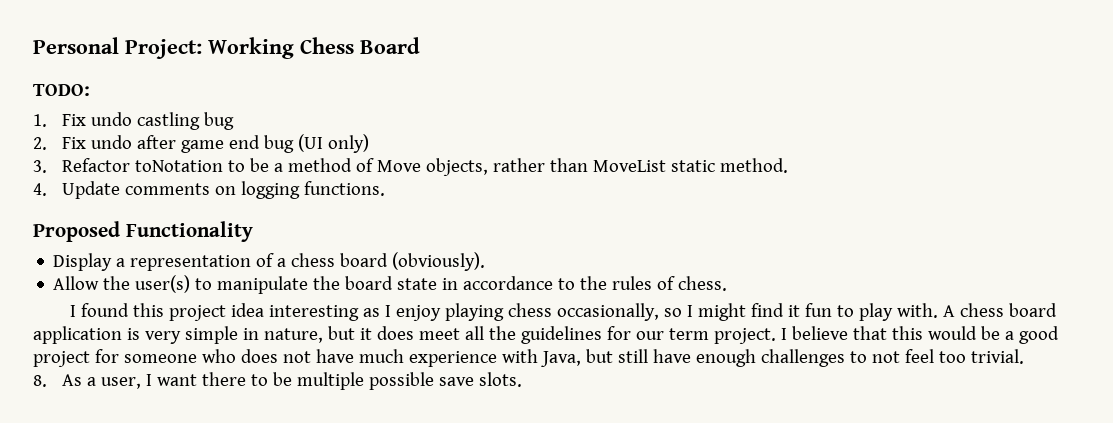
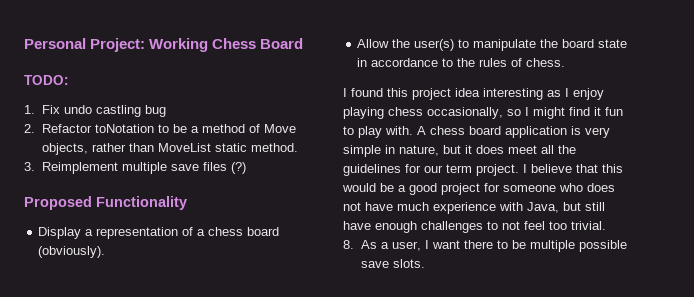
- 2. Fix undo after game end bug (UI only)
- 3. Refactor toNotation to be a method of Move objects, rather than MoveList static method.
+ 2. Refactor toNotation to be a method of Move objects, rather than MoveList static method.
- 4. Update comments on logging functions.
+ 3. Reimplement multiple save files (?)

